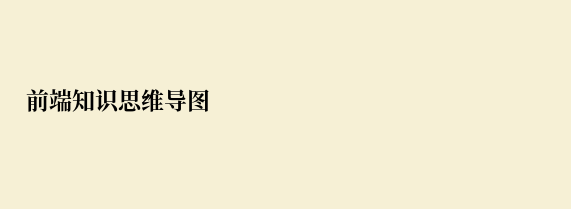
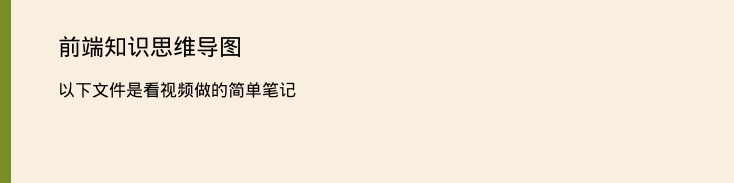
+ 以下文件是看视频做的简单笔记

